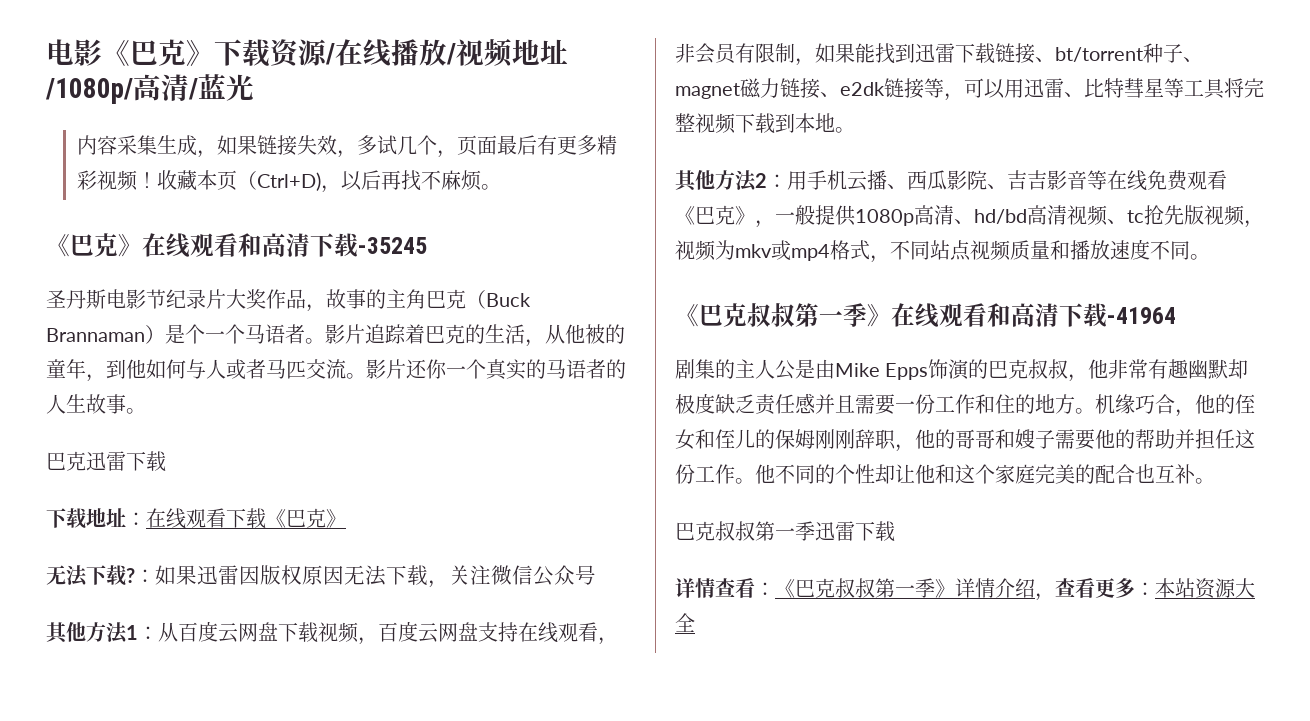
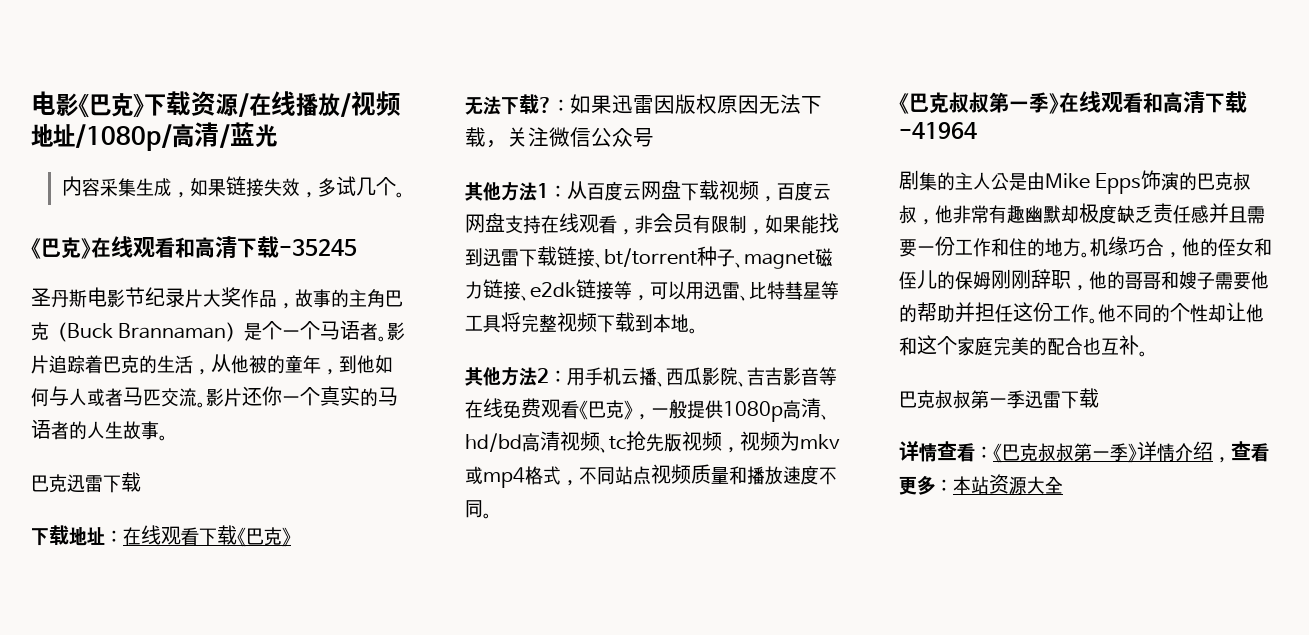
- 内容采集生成，如果链接失效，多试几个，页面最后有更多精彩视频！收藏本页（Ctrl+D)，以后再找不麻烦。
+ 内容采集生成，如果链接失效，多试几个。

